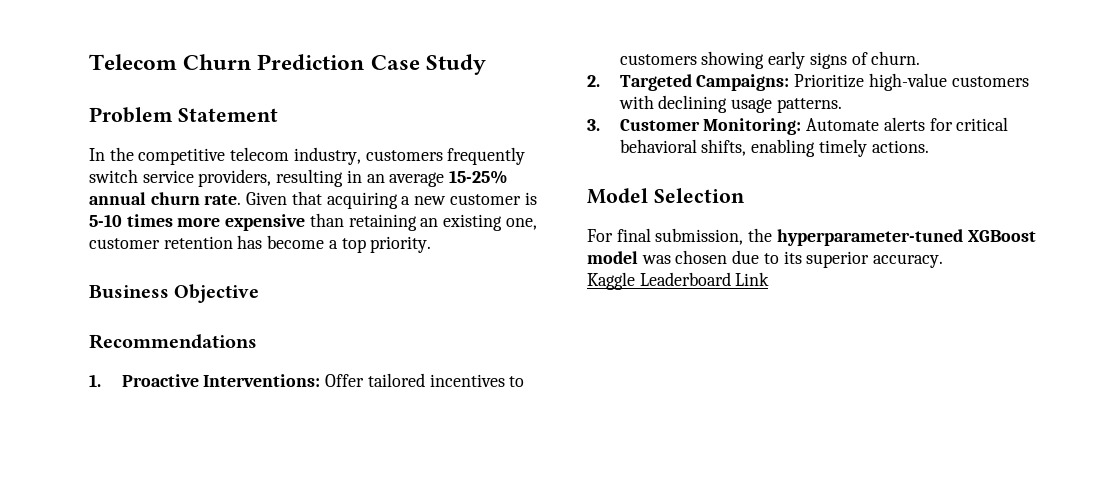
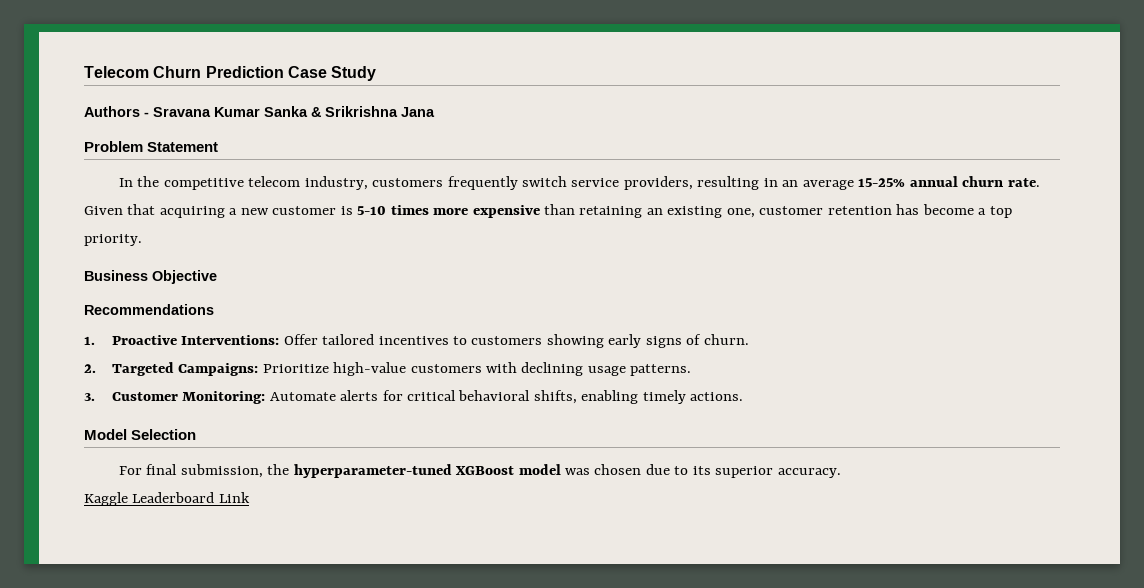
+ Authors - Sravana Kumar Sanka & Srikrishna Jana

